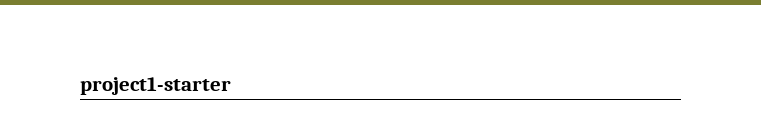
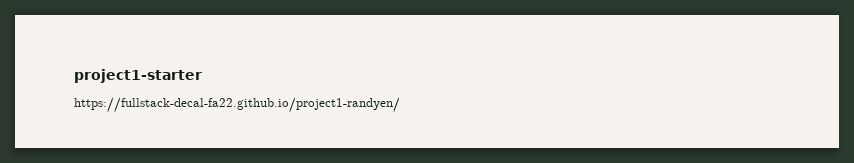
+ https://fullstack-decal-fa22.github.io/project1-randyen/

